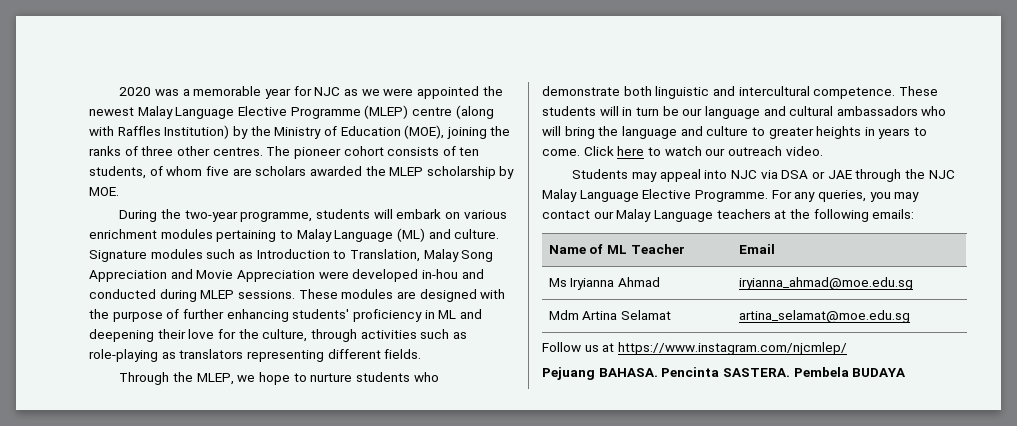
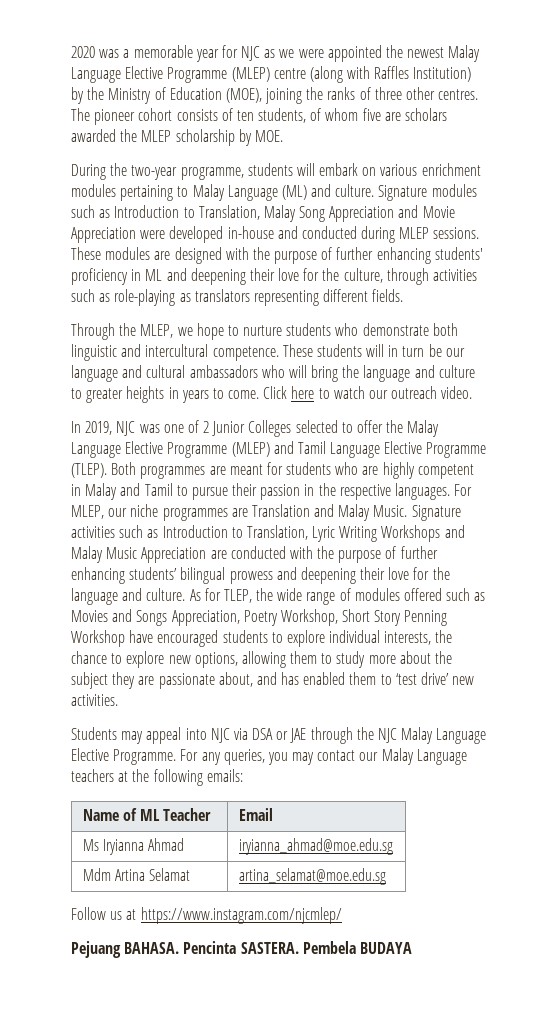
- Signature modules such as Introduction to Translation, Malay Song Appreciation and Movie Appreciation were developed in-hou and conducted during MLEP sessions.
+ Signature modules such as Introduction to Translation, Malay Song Appreciation and Movie Appreciation were developed in-house and conducted during MLEP sessions.
+ In 2019, NJC was one of 2 Junior Colleges selected to offer the Malay Language Elective Programme (MLEP) and Tamil Language Elective Programme (TLEP). Both programmes are meant for students who are highly competent in Malay and Tamil to pursue their passion in the respective languages. For MLEP, our niche programmes are Translation and Malay Music. Signature activities such as Introduction to Translation, Lyric Writing Workshops and Malay Music Appreciation are conducted with the purpose of further enhancing students’ bilingual prowess and deepening their love for the language and culture. As for TLEP, the wide range of modules offered such as Movies and Songs Appreciation, Poetry Workshop, Short Story Penning Workshop have encouraged students to explore individual interests, the chance to explore new options, allowing them to study more about the subject they are passionate about, and has enabled them to ‘test drive’ new activities.

